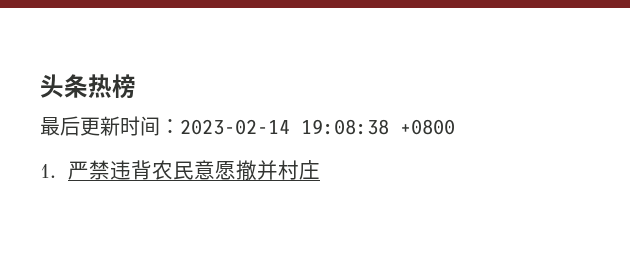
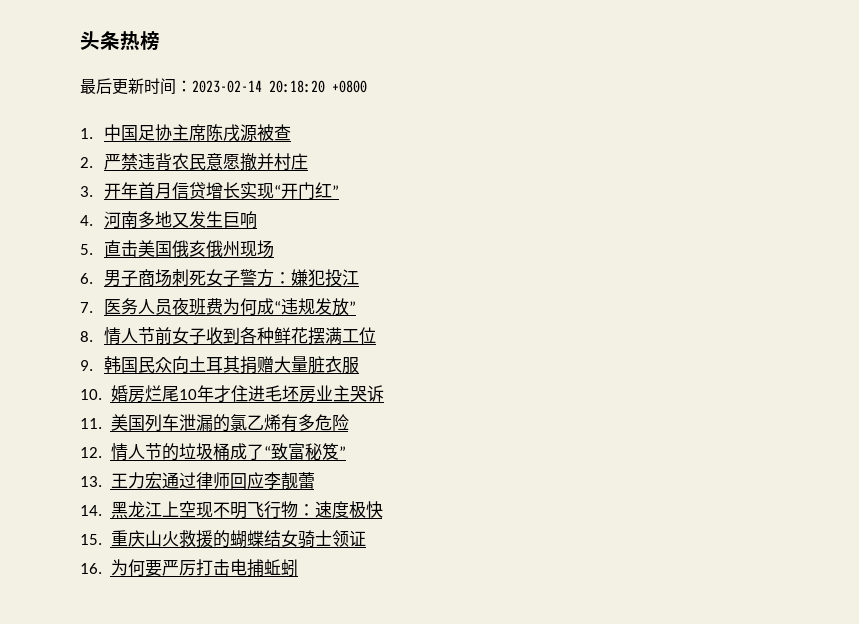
- 最后更新时间：2023-02-14 19:08:38 +0800
+ 最后更新时间：2023-02-14 20:18:20 +0800
- 1.严禁违背农民意愿撤并村庄
+ 1.中国足协主席陈戌源被查
+ 2.严禁违背农民意愿撤并村庄
+ 3.开年首月信贷增长实现“开门红”
+ 4.河南多地又发生巨响
+ 5.直击美国俄亥俄州现场
+ 6.男子商场刺死女子警方：嫌犯投江
+ 7.医务人员夜班费为何成“违规发放”
+ 8.情人节前女子收到各种鲜花摆满工位
+ 9.韩国民众向土耳其捐赠大量脏衣服
+ 10.婚房烂尾10年才住进毛坯房业主哭诉
+ 11.美国列车泄漏的氯乙烯有多危险
+ 12.情人节的垃圾桶成了“致富秘笈”
+ 13.王力宏通过律师回应李靓蕾
+ 14.黑龙江上空现不明飞行物：速度极快
+ 15.重庆山火救援的蝴蝶结女骑士领证
+ 16.为何要严厉打击电捕蚯蚓

